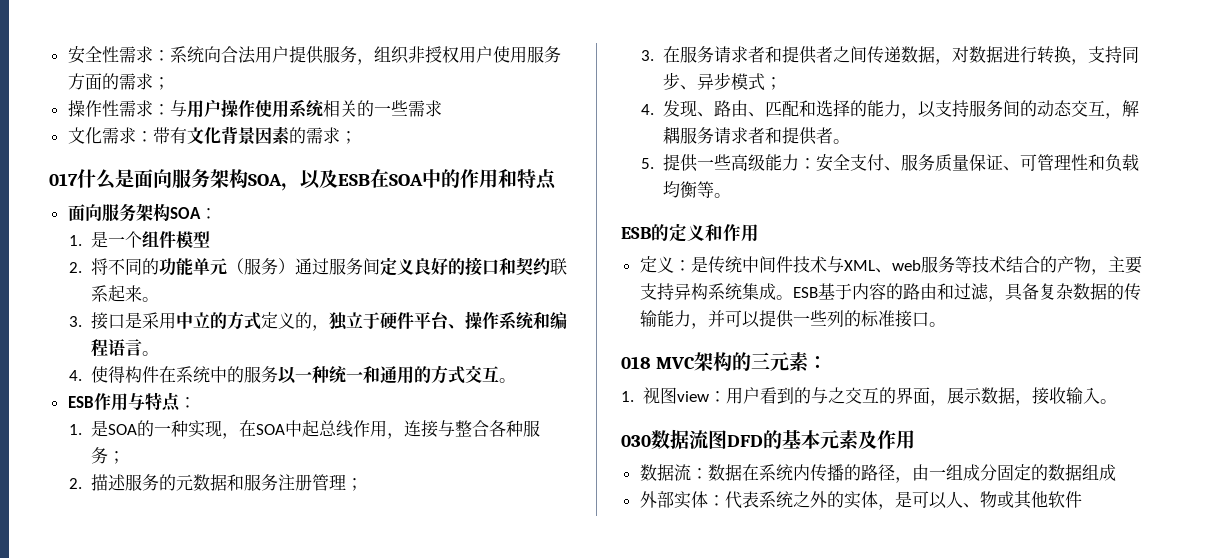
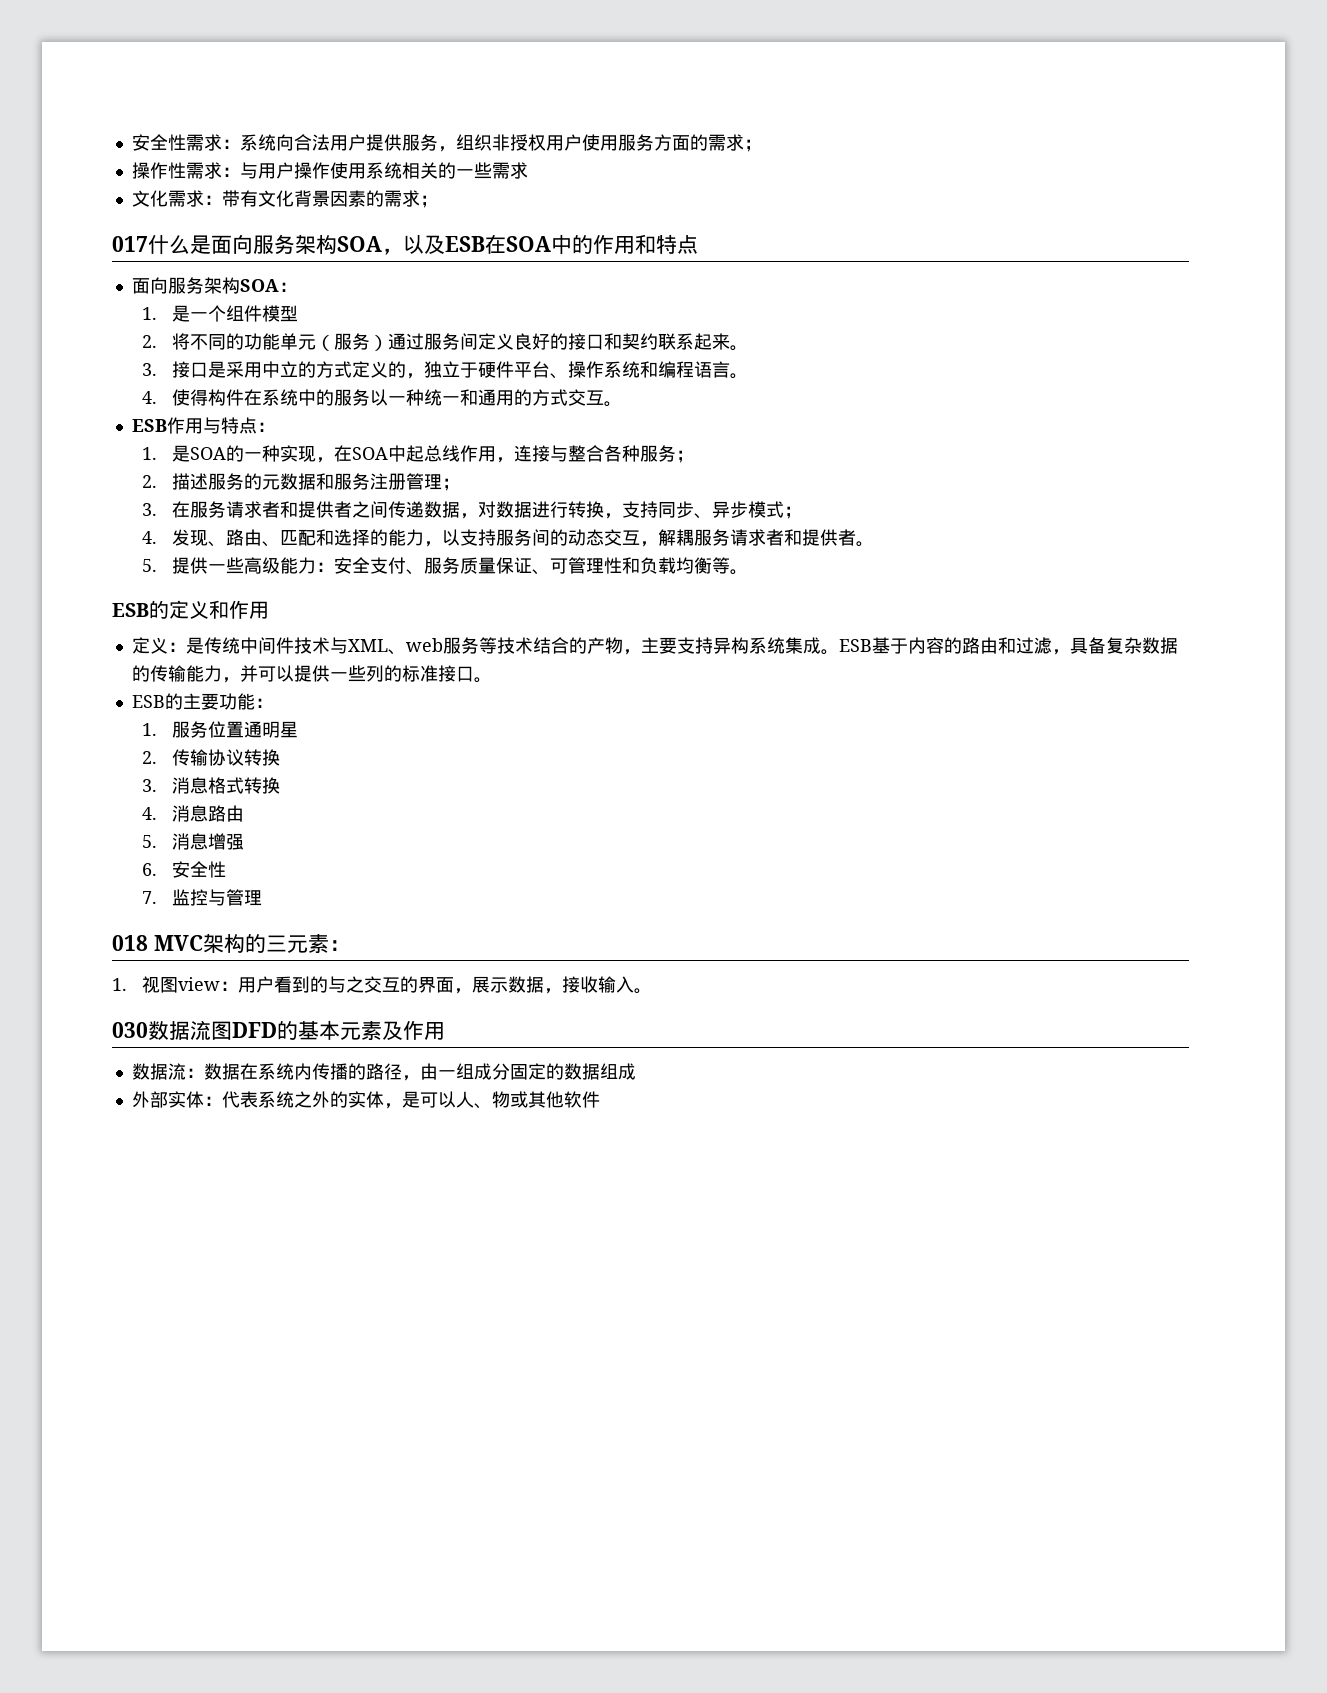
+ ESB的主要功能：
+ 1.服务位置通明星
+ 2.传输协议转换
+ 3.消息格式转换
+ 4.消息路由
+ 5.消息增强
+ 6.安全性
+ 7.监控与管理

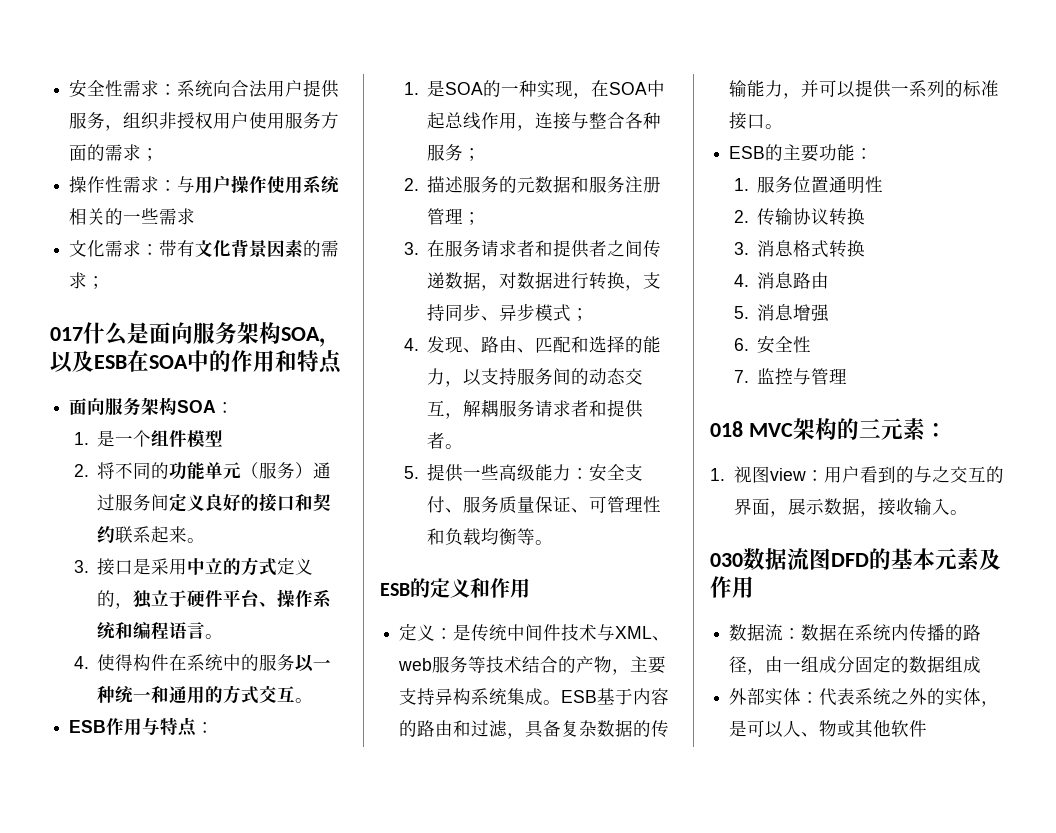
- ESB基于内容的路由和过滤，具备复杂数据的传输能力，并可以提供一些列的标准接口。
+ ESB基于内容的路由和过滤，具备复杂数据的传输能力，并可以提供一系列的标准接口。
- 1.服务位置通明星
+ 1.服务位置通明性

